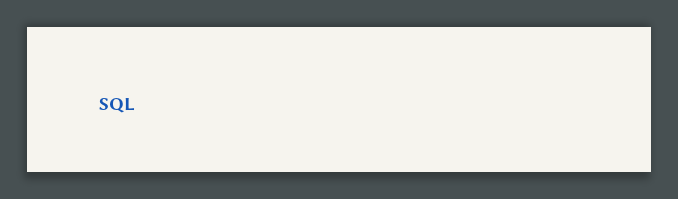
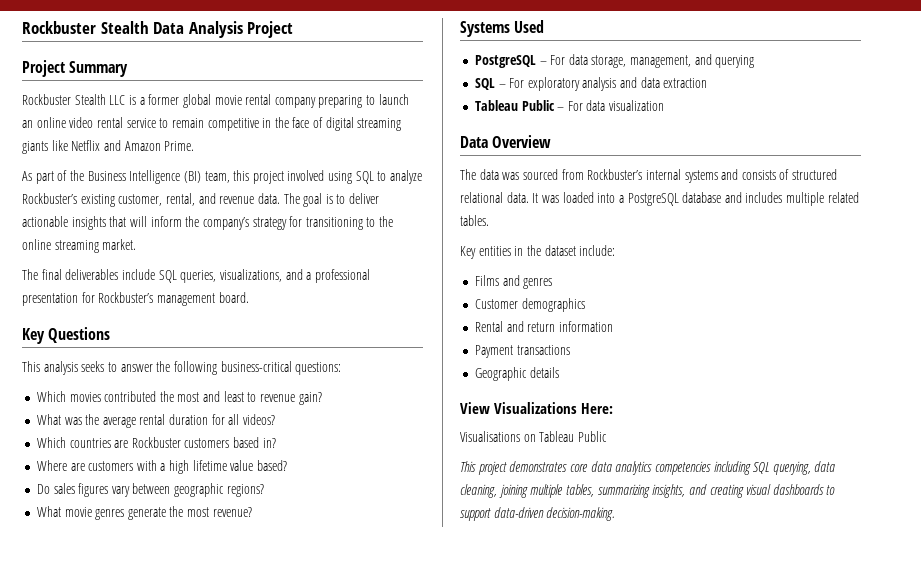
- SQL
+ Rockbuster Stealth Data Analysis Project
+ Project Summary
+ Rockbuster Stealth LLC is a former global movie rental company preparing to launch an online video rental service to remain competitive in the face of digital streaming giants like Netflix and Amazon Prime.
+ As part of the Business Intelligence (BI) team, this project involved using SQL to analyze Rockbuster’s existing customer, rental, and revenue data. The goal is to deliver actionable insights that will inform the company’s strategy for transitioning to the online streaming market.
+ The final deliverables include SQL queries, visualizations, and a professional presentation for Rockbuster’s management board.
+ Key Questions
+ This analysis seeks to answer the following business-critical questions:
+ Which movies contributed the most and least to revenue gain?
+ What was the average rental duration for all videos?
+ Which countries are Rockbuster customers based in?
+ Where are customers with a high lifetime value based?
+ Do sales figures vary between geographic regions?
+ What movie genres generate the most revenue?
+ Systems Used
+ PostgreSQL – For data storage, management, and querying
+ SQL – For exploratory analysis and data extraction
+ Tableau Public – For data visualization
+ Data Overview
+ The data was sourced from Rockbuster’s internal systems and consists of structured relational data. It was loaded into a PostgreSQL database and includes multiple related tables.
+ Key entities in the dataset include:
+ Films and genres
+ Customer demographics
+ Rental and return information
+ Payment transactions
+ Geographic details
+ View Visualizations Here:
+ Visualisations on Tableau Public
+ This project demonstrates core data analytics competencies including SQL querying, data cleaning, joining multiple tables, summarizing insights, and creating visual dashboards to support data-driven decision-making.

